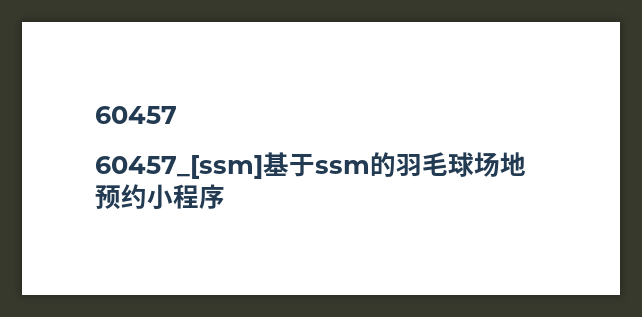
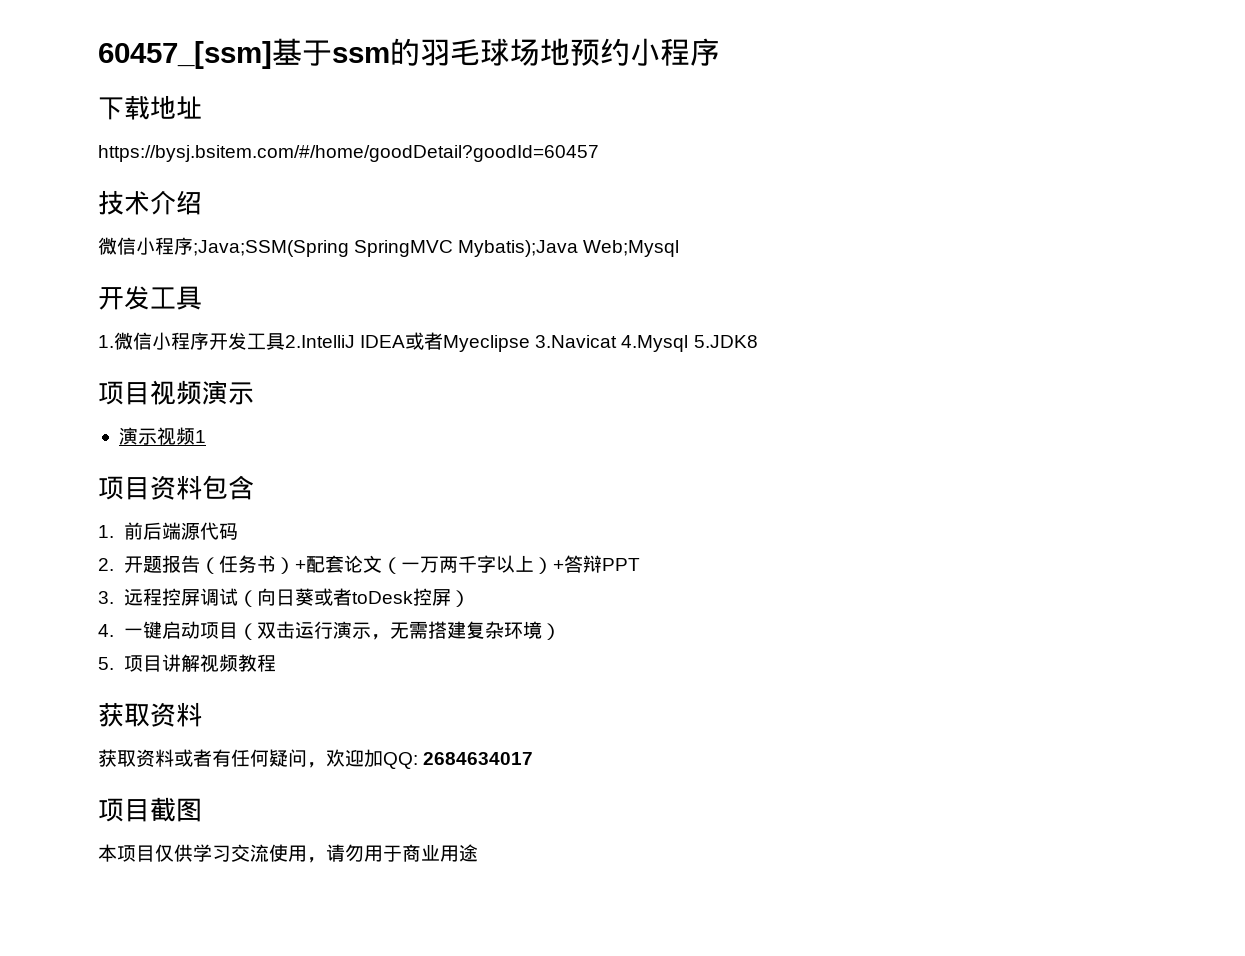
- 60457
+ 下载地址
+ https://bysj.bsitem.com/#/home/goodDetail?goodId=60457
+ 技术介绍
+ 微信小程序;Java;SSM(Spring SpringMVC Mybatis);Java Web;Mysql
+ 开发工具
+ 1.微信小程序开发工具2.IntelliJ IDEA或者Myeclipse 3.Navicat 4.Mysql 5.JDK8
+ 项目视频演示
+ 演示视频1
+ 项目资料包含
+ 1.前后端源代码
+ 2.开题报告（任务书）+配套论文（一万两千字以上）+答辩PPT
+ 3.远程控屏调试（向日葵或者toDesk控屏）
+ 4.一键启动项目（双击运行演示，无需搭建复杂环境）
+ 5.项目讲解视频教程
+ 获取资料
+ 获取资料或者有任何疑问，欢迎加QQ: 2684634017
+ 项目截图
+ 本项目仅供学习交流使用，请勿用于商业用途

